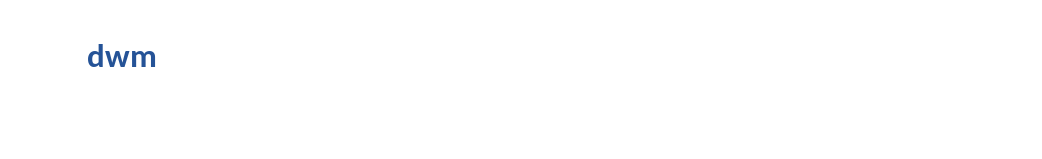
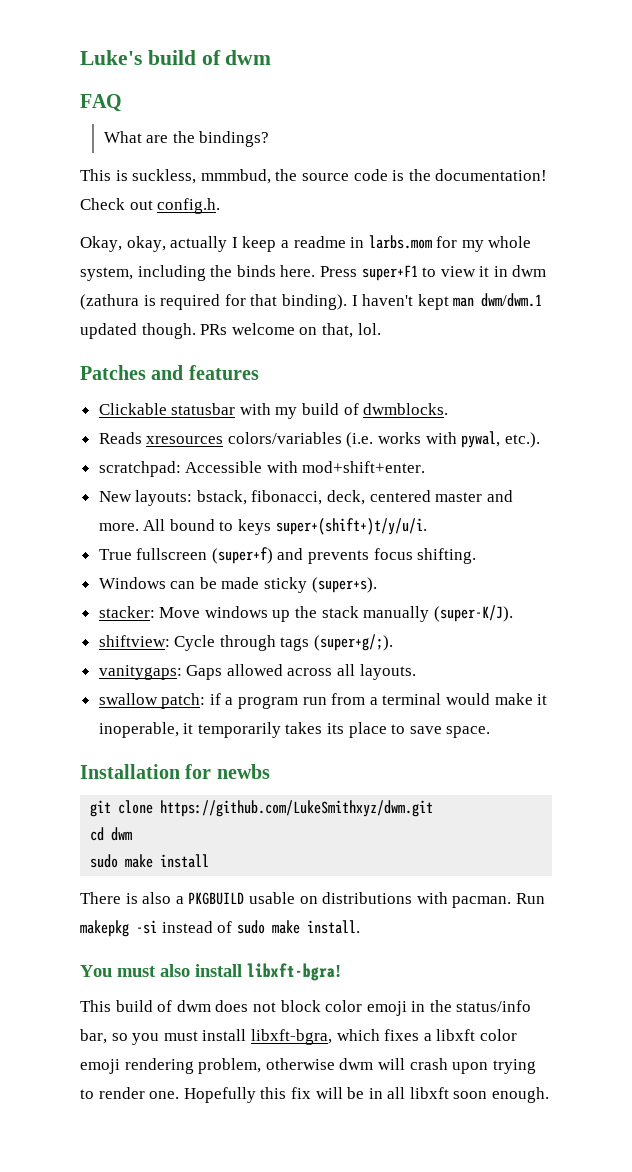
- dwm
+ Luke's build of dwm
+ FAQ
+ What are the bindings?
+ This is suckless, mmmbud, the source code is the documentation! Check out config.h.
+ Okay, okay, actually I keep a readme in larbs.mom for my whole system, including the binds here. Press super+F1 to view it in dwm (zathura is required for that binding). I haven't kept man dwm/dwm.1 updated though. PRs welcome on that, lol.
+ Patches and features
+ Clickable statusbar with my build of dwmblocks.
+ Reads xresources colors/variables (i.e. works with pywal, etc.).
+ scratchpad: Accessible with mod+shift+enter.
+ New layouts: bstack, fibonacci, deck, centered master and more. All bound to keys super+(shift+)t/y/u/i.
+ True fullscreen (super+f) and prevents focus shifting.
+ Windows can be made sticky (super+s).
+ stacker: Move windows up the stack manually (super-K/J).
+ shiftview: Cycle through tags (super+g/;).
+ vanitygaps: Gaps allowed across all layouts.
+ swallow patch: if a program run from a terminal would make it inoperable, it temporarily takes its place to save space.
+ Installation for newbs
+ git clone https://github.com/LukeSmithxyz/dwm.git
+ cd dwm
+ sudo make install
+ There is also a PKGBUILD usable on distributions with pacman. Run makepkg -si instead of sudo make install.
+ You must also install libxft-bgra!
+ This build of dwm does not block color emoji in the status/info bar, so you must install libxft-bgra, which fixes a libxft color emoji rendering problem, otherwise dwm will crash upon trying to render one. Hopefully this fix will be in all libxft soon enough.

